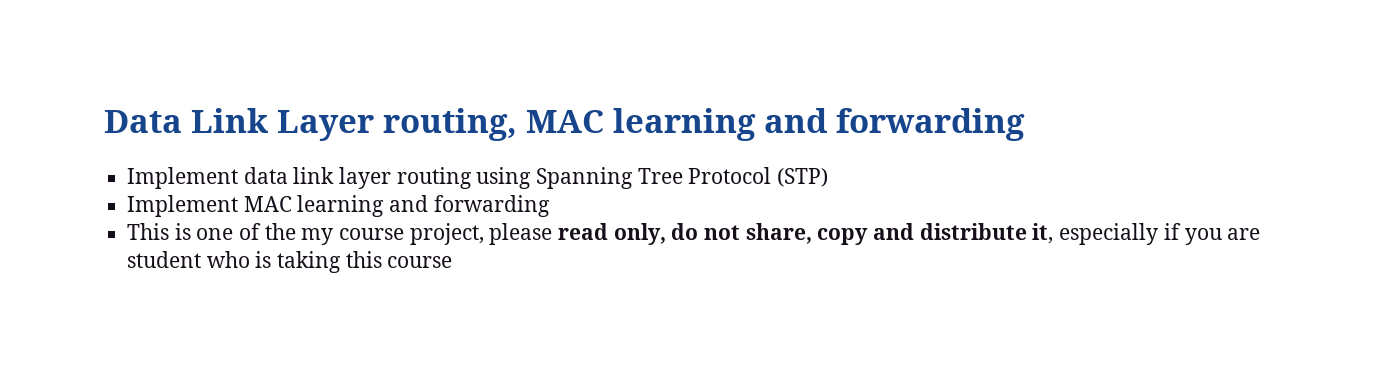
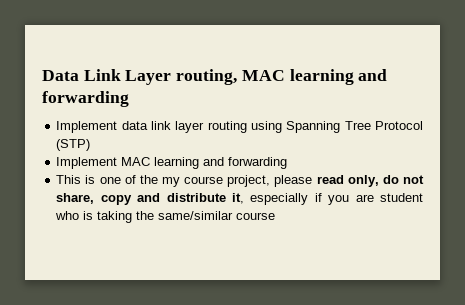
- This is one of the my course project, please read only, do not share, copy and distribute it, especially if you are student who is taking this course
+ This is one of the my course project, please read only, do not share, copy and distribute it, especially if you are student who is taking the same/similar course

